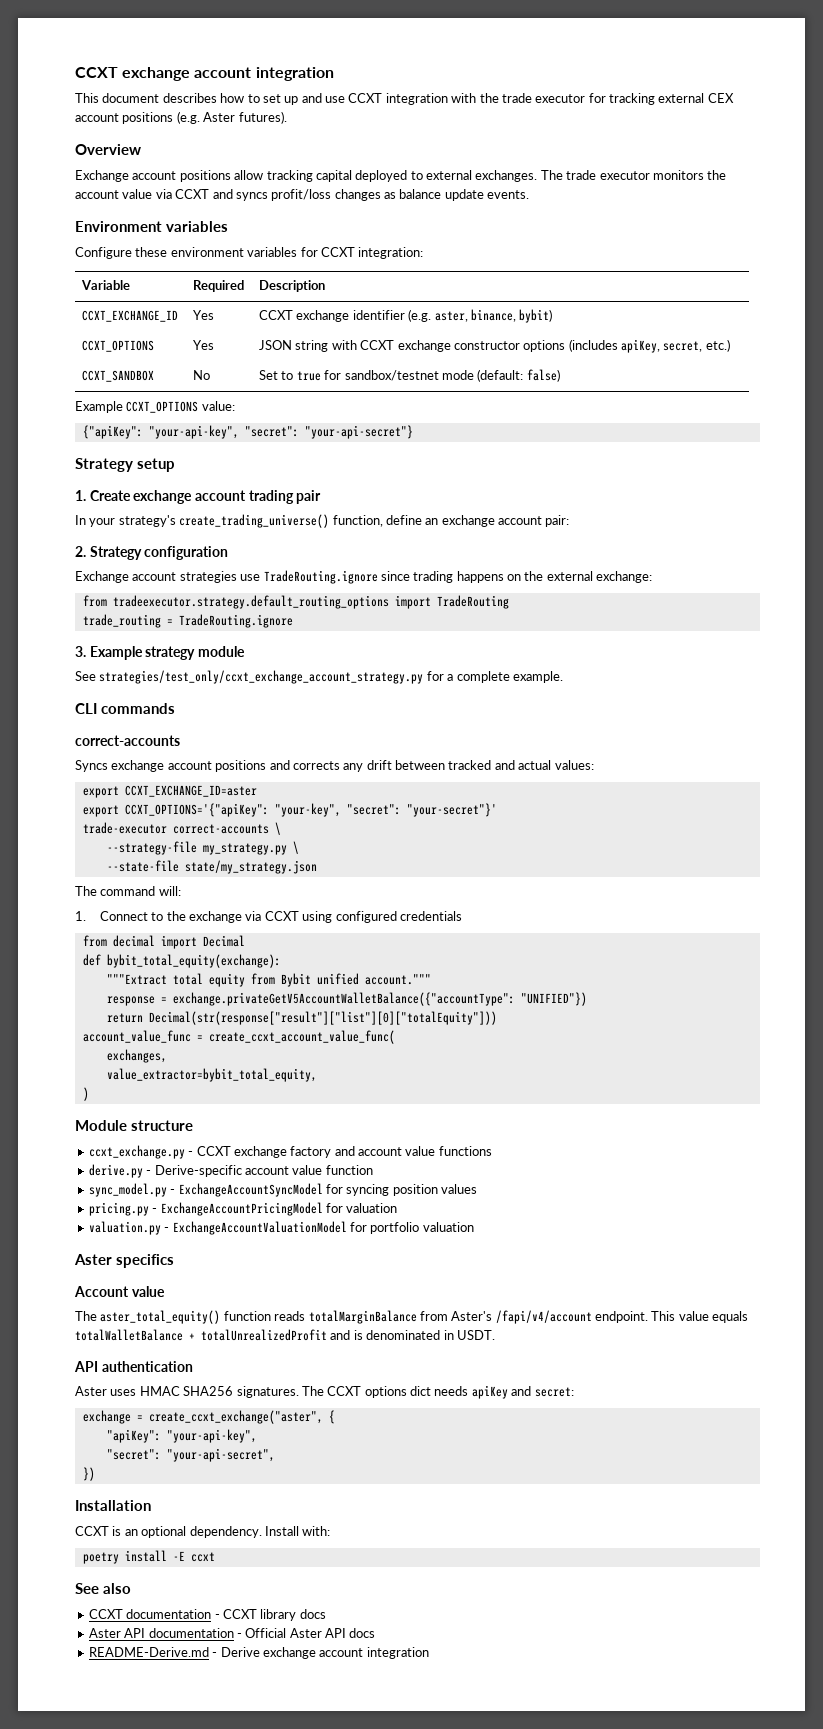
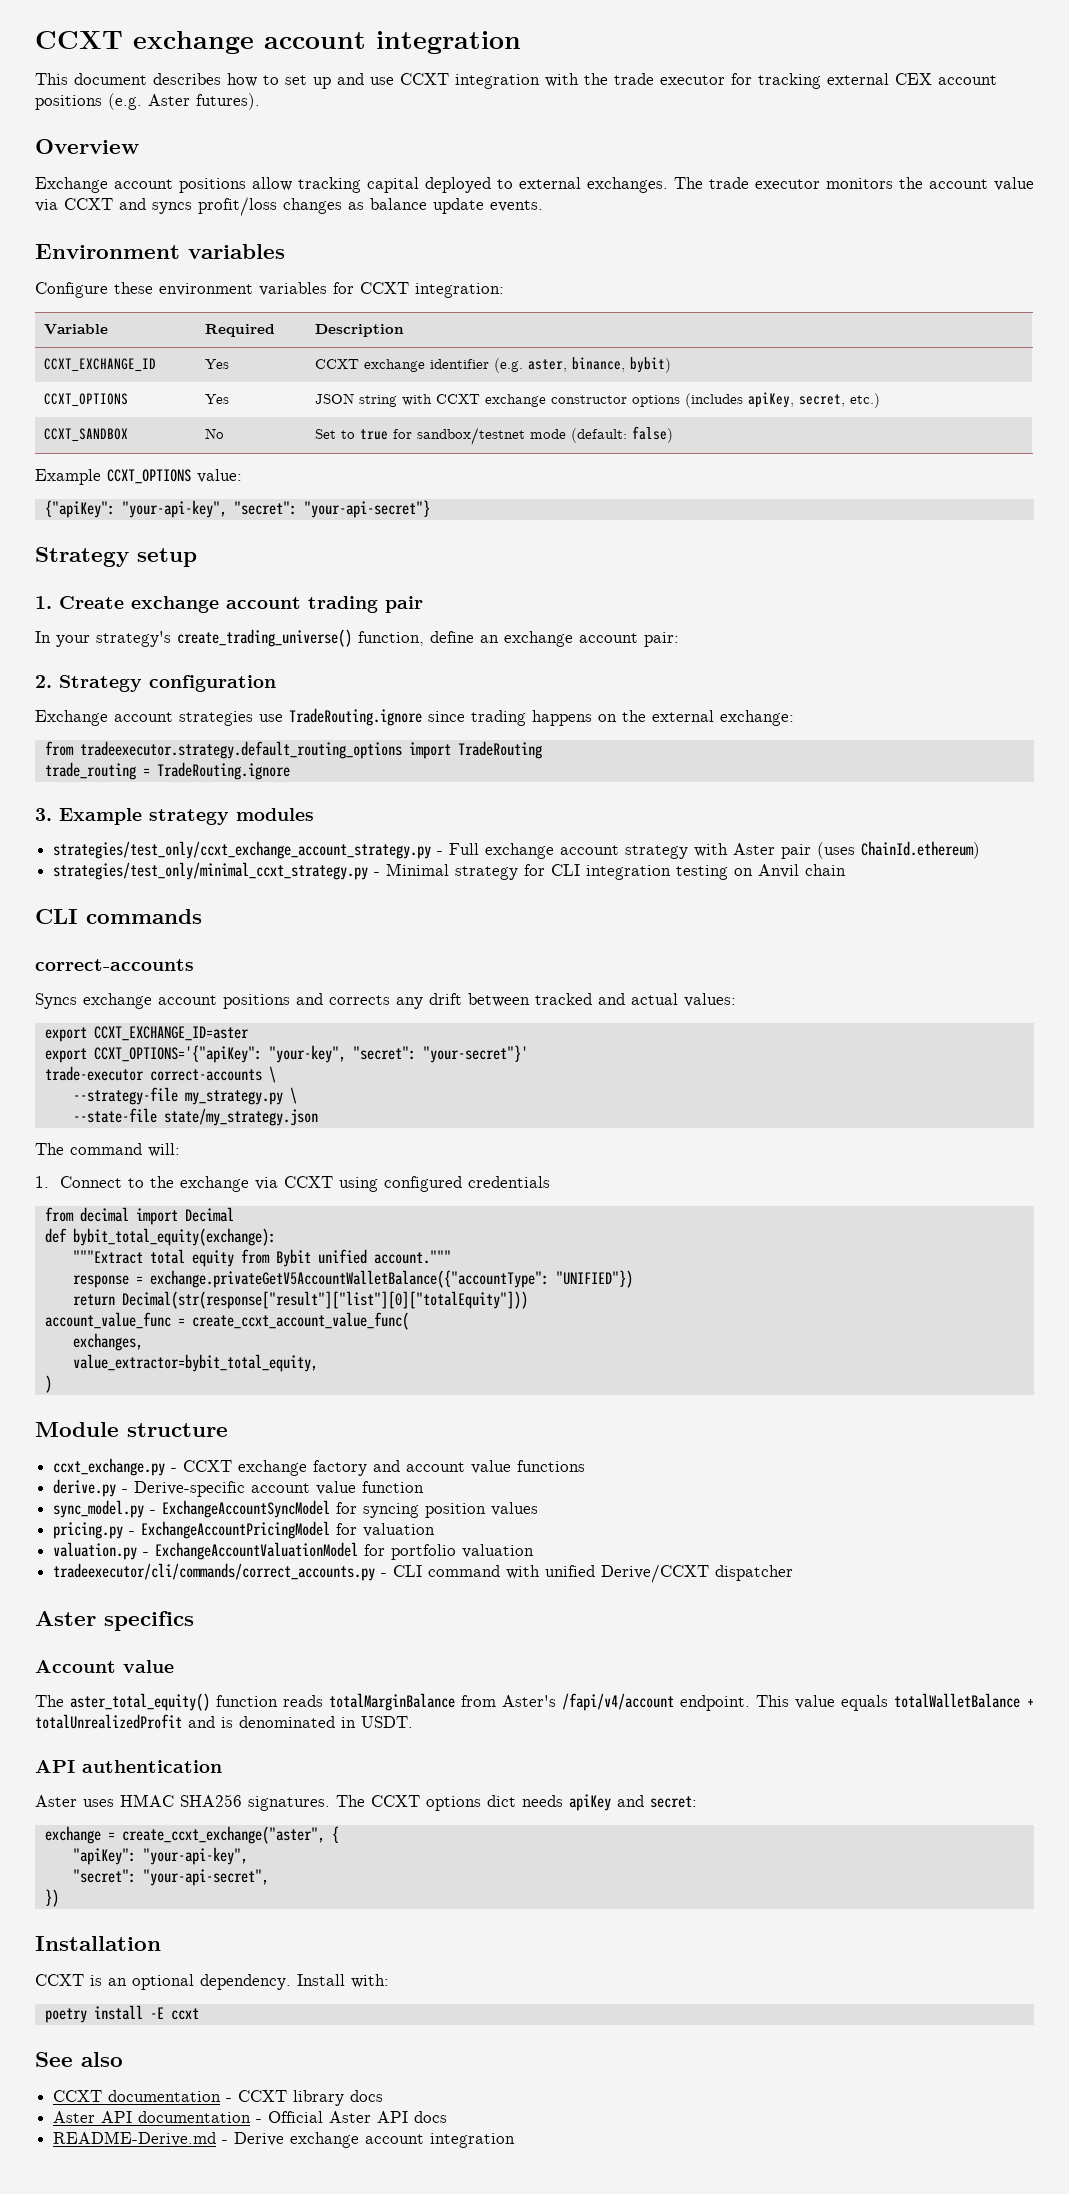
- 3. Example strategy module
- See strategies/test_only/ccxt_exchange_account_strategy.py for a complete example.
+ 3. Example strategy modules
+ strategies/test_only/ccxt_exchange_account_strategy.py - Full exchange account strategy with Aster pair (uses ChainId.ethereum)
+ strategies/test_only/minimal_ccxt_strategy.py - Minimal strategy for CLI integration testing on Anvil chain
+ tradeexecutor/cli/commands/correct_accounts.py - CLI command with unified Derive/CCXT dispatcher

